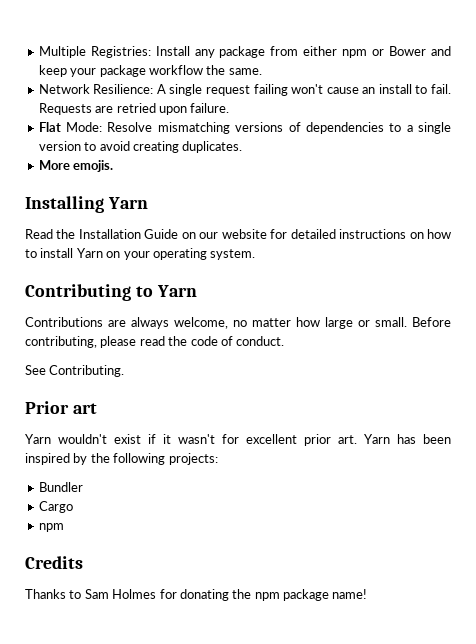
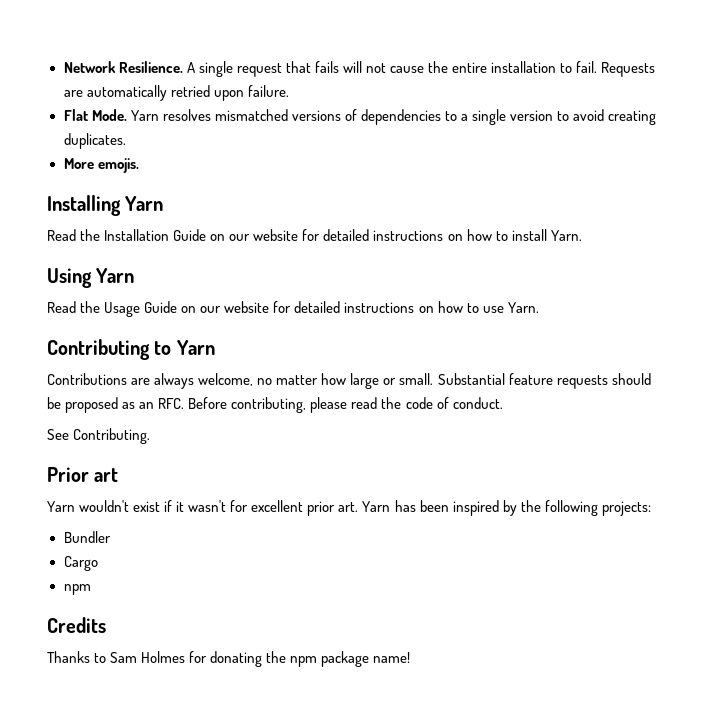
- Multiple Registries: Install any package from either npm or Bower and keep your package workflow the same.
- Network Resilience: A single request failing won't cause an install to fail.
+ Network Resilience. A single request that fails will not cause the entire installation to fail.
- Requests are retried upon failure.
+ Requests are automatically retried upon failure.
- Flat Mode: Resolve mismatching versions of dependencies to a single version to avoid creating duplicates.
+ Flat Mode. Yarn resolves mismatched versions of dependencies to a single version to avoid creating duplicates.
- Read the Installation Guide on our website for detailed instructions on how to install Yarn on your operating system.
+ Read the Installation Guide on our website for detailed instructions on how to install Yarn.
+ Using Yarn
+ Read the Usage Guide on our website for detailed instructions on how to use Yarn.
- Before contributing, please read the code of conduct.
+ Substantial feature requests should be proposed as an RFC. Before contributing, please read the code of conduct.

